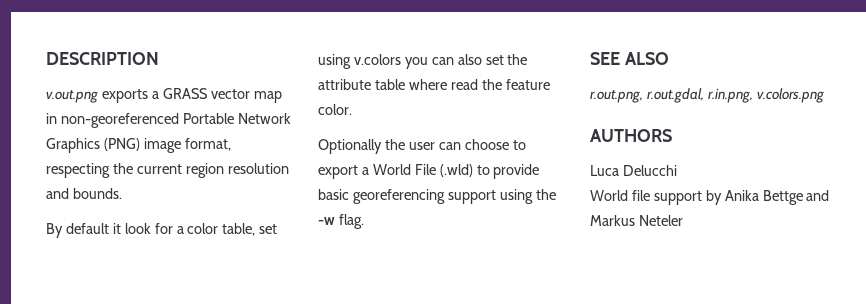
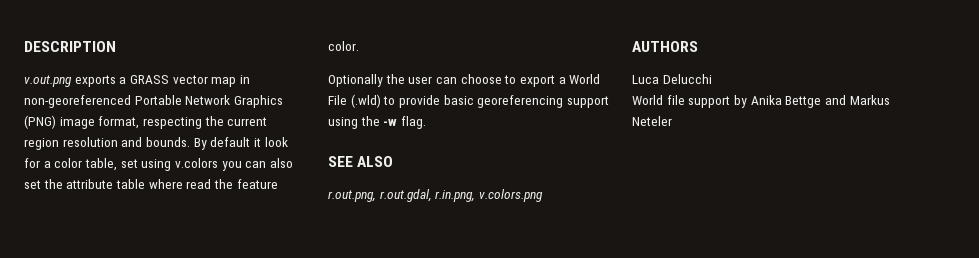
- v.out.png exports a GRASS vector map in non-georeferenced Portable Network Graphics (PNG) image format, respecting the current region resolution and bounds.
- By default it look for a color table, set using v.colors you can also set the attribute table where read the feature color.
+ v.out.png exports a GRASS vector map in non-georeferenced Portable Network Graphics (PNG) image format, respecting the current region resolution and bounds. By default it look for a color table, set using v.colors you can also set the attribute table where read the feature color.

